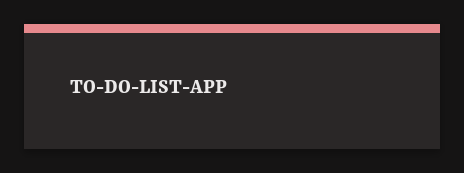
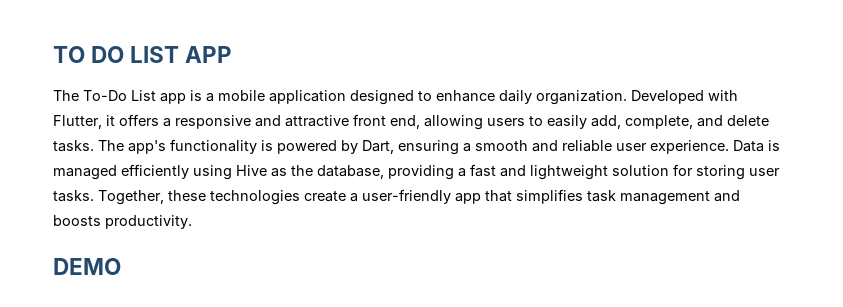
- TO-DO-LIST-APP
+ TO DO LIST APP
+ The To-Do List app is a mobile application designed to enhance daily organization. Developed with Flutter, it offers a responsive and attractive front end, allowing users to easily add, complete, and delete tasks. The app's functionality is powered by Dart, ensuring a smooth and reliable user experience. Data is managed efficiently using Hive as the database, providing a fast and lightweight solution for storing user tasks. Together, these technologies create a user-friendly app that simplifies task management and boosts productivity.
+ DEMO

